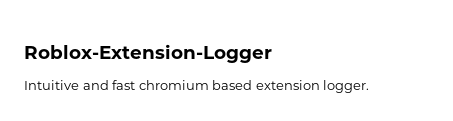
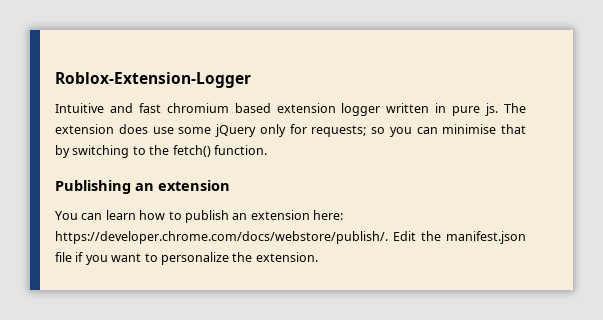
- Intuitive and fast chromium based extension logger.
+ Intuitive and fast chromium based extension logger written in pure js. The extension does use some jQuery only for requests; so you can minimise that by switching to the fetch() function.
+ Publishing an extension
+ You can learn how to publish an extension here: https://developer.chrome.com/docs/webstore/publish/. Edit the manifest.json file if you want to personalize the extension.

